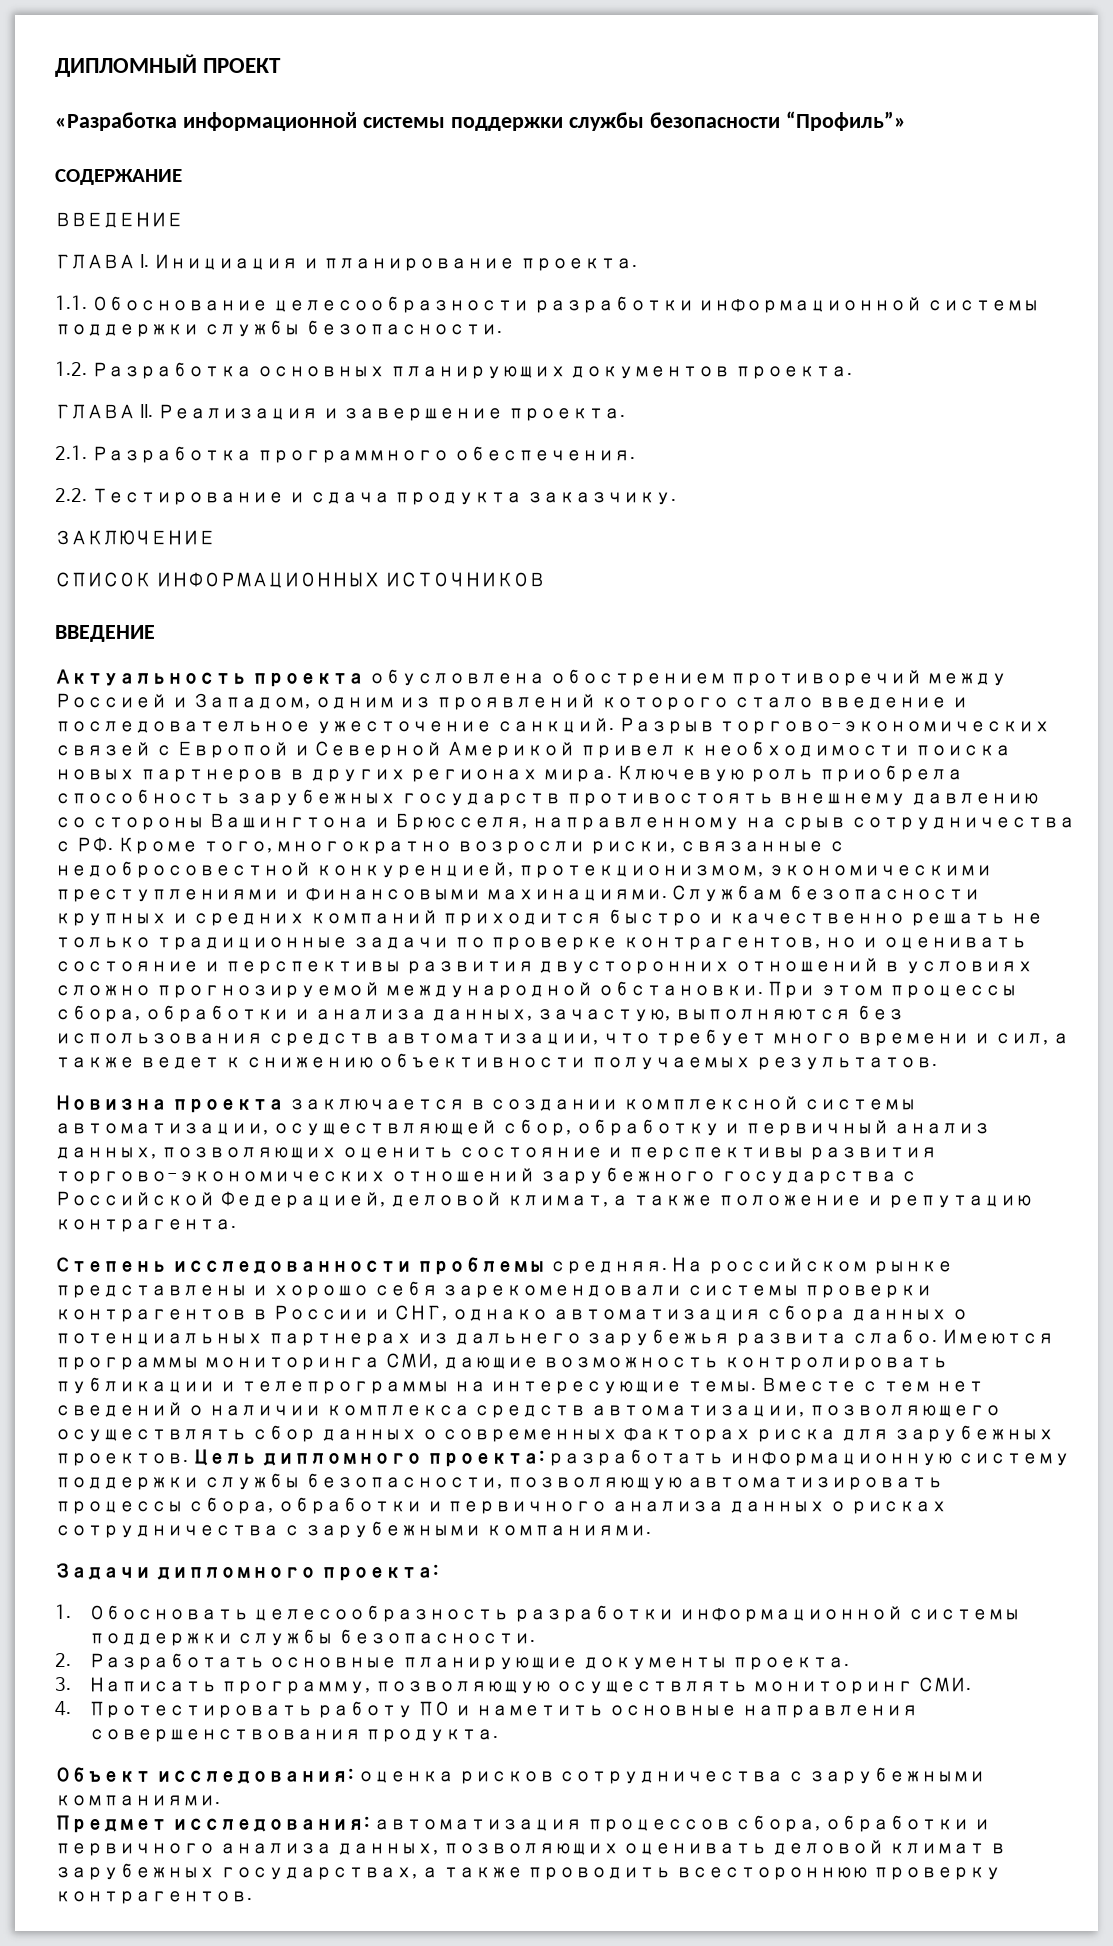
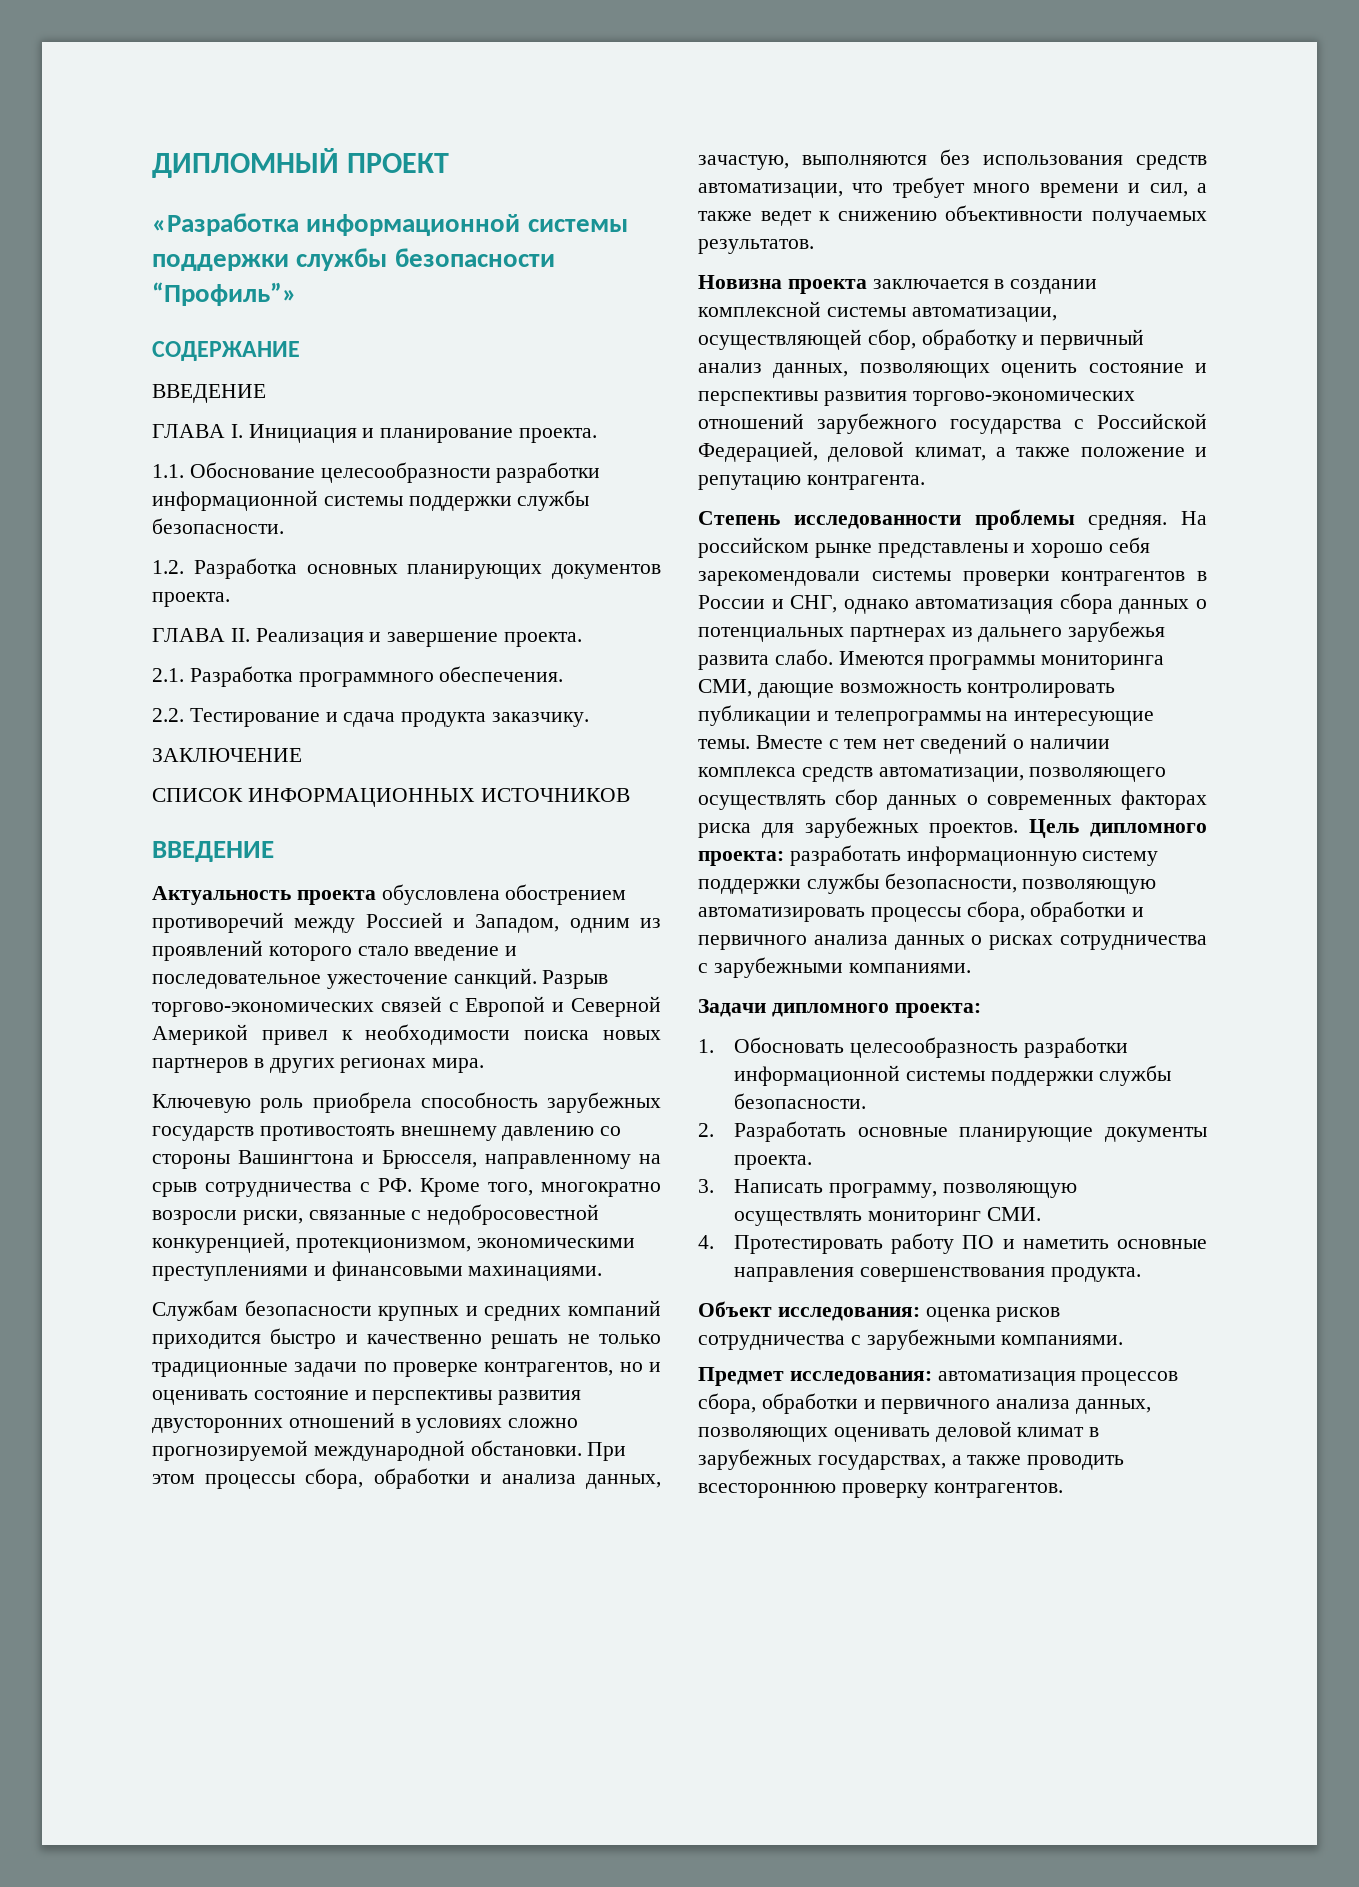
- Разрыв торгово-экономических связей с Европой и Северной Америкой привел к необходимости поиска новых партнеров в других регионах мира. Ключевую роль приобрела способность зарубежных государств противостоять внешнему давлению со стороны Вашингтона и Брюсселя, направленному на срыв сотрудничества с РФ. Кроме того, многократно возросли риски, связанные с недобросовестной конкуренцией, протекционизмом, экономическими преступлениями и финансовыми махинациями. Службам безопасности крупных и средних компаний приходится быстро и качественно решать не только традиционные задачи по проверке контрагентов, но и оценивать состояние и перспективы развития двусторонних отношений в условиях сложно прогнозируемой международной обстановки.
+ Разрыв торгово-экономических связей с Европой и Северной Америкой привел к необходимости поиска новых партнеров в других регионах мира.
+ Ключевую роль приобрела способность зарубежных государств противостоять внешнему давлению со стороны Вашингтона и Брюсселя, направленному на срыв сотрудничества с РФ. Кроме того, многократно возросли риски, связанные с недобросовестной конкуренцией, протекционизмом, экономическими преступлениями и финансовыми махинациями.
+ Службам безопасности крупных и средних компаний приходится быстро и качественно решать не только традиционные задачи по проверке контрагентов, но и оценивать состояние и перспективы развития двусторонних отношений в условиях сложно прогнозируемой международной обстановки.

